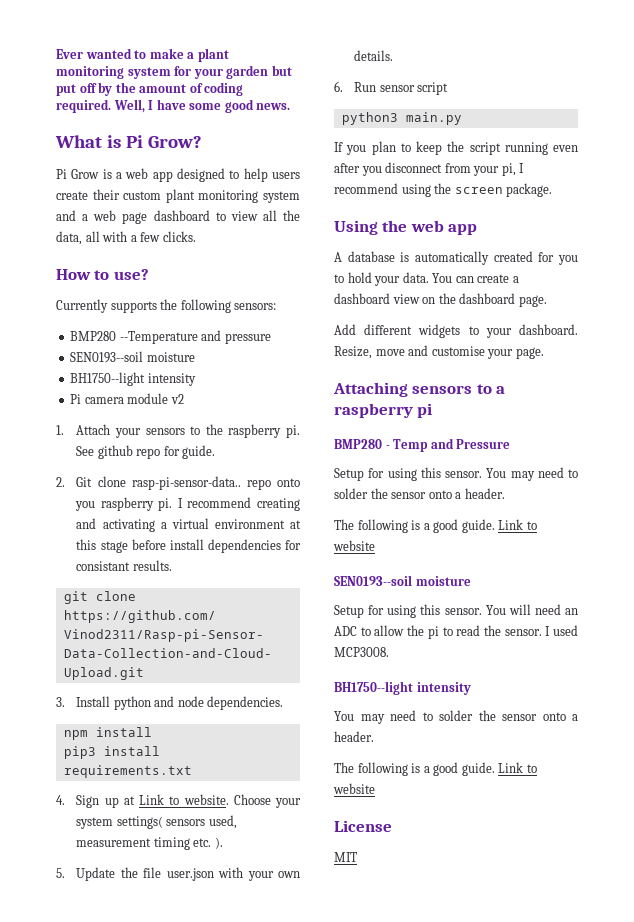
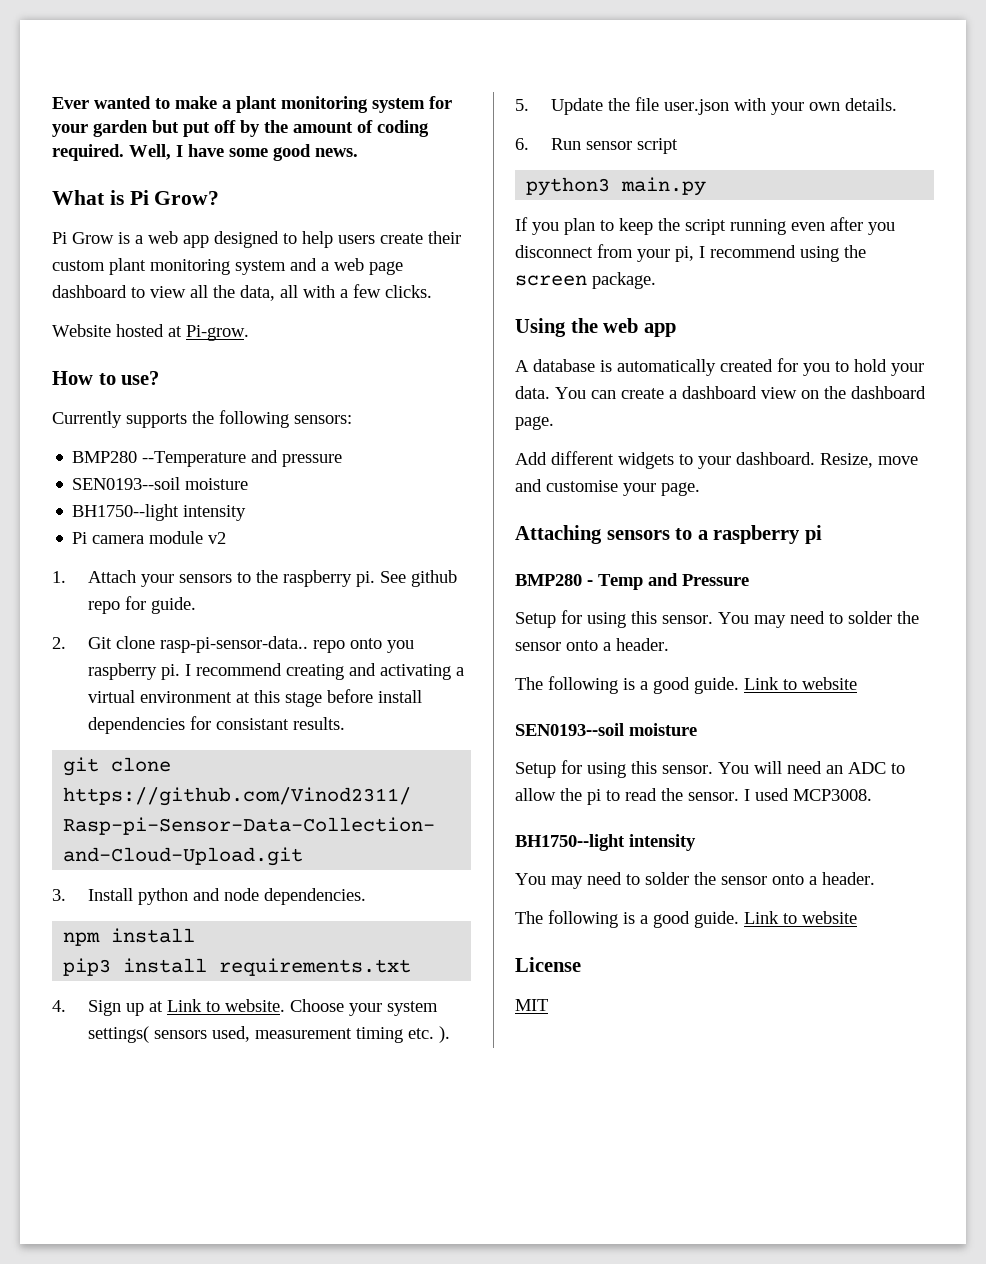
+ Website hosted at Pi-grow.

